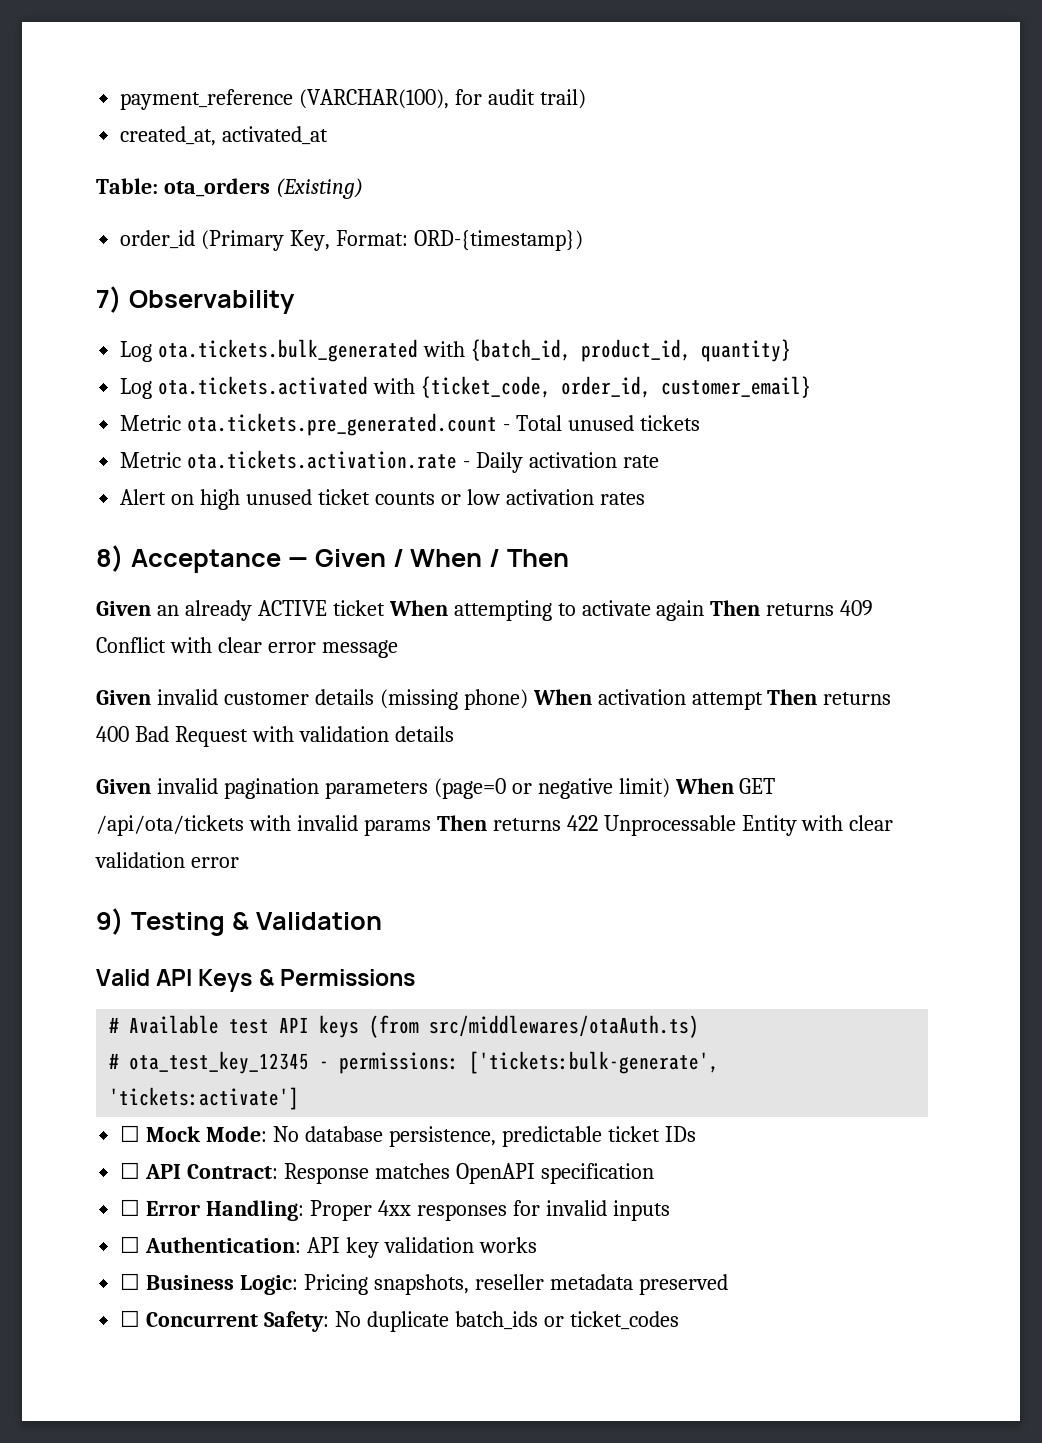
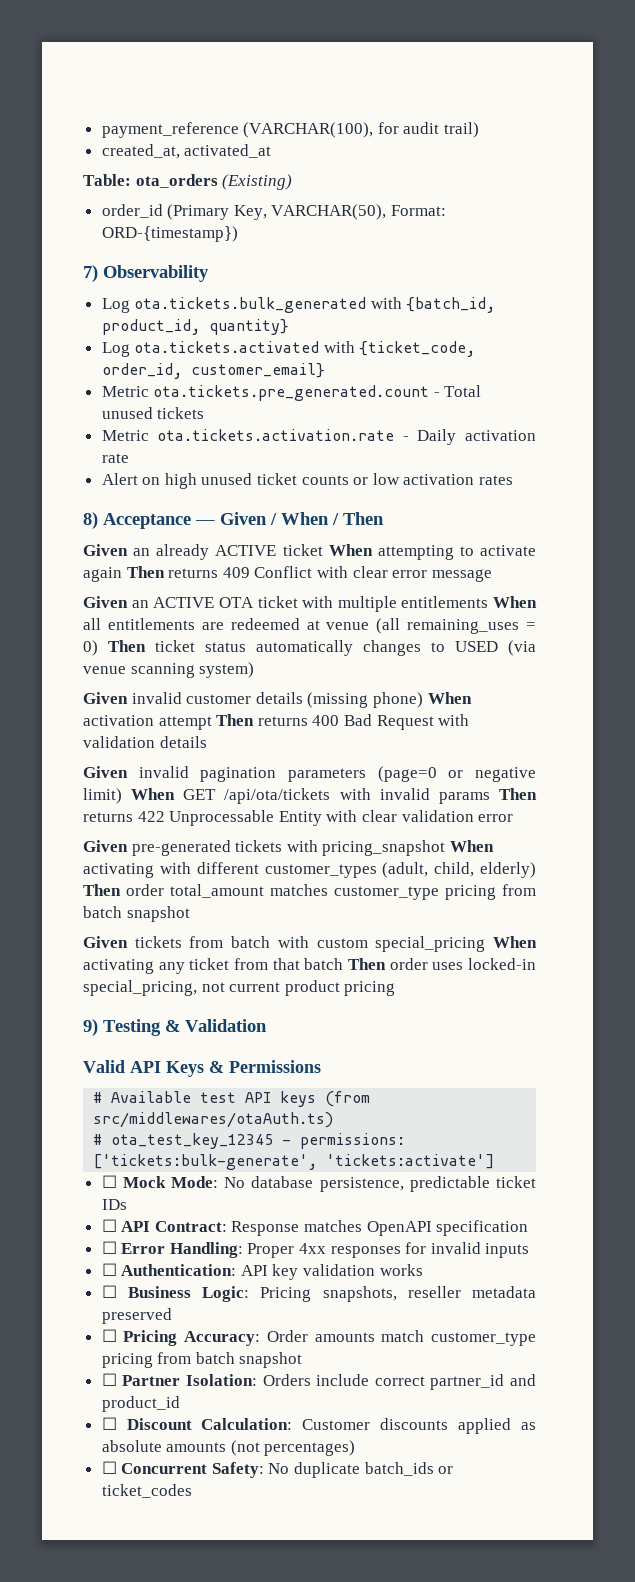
- order_id (Primary Key, Format: ORD-{timestamp})
+ order_id (Primary Key, VARCHAR(50), Format: ORD-{timestamp})
+ Given an ACTIVE OTA ticket with multiple entitlements When all entitlements are redeemed at venue (all remaining_uses = 0) Then ticket status automatically changes to USED (via venue scanning system)
+ Given pre-generated tickets with pricing_snapshot When activating with different customer_types (adult, child, elderly) Then order total_amount matches customer_type pricing from batch snapshot
+ Given tickets from batch with custom special_pricing When activating any ticket from that batch Then order uses locked-in special_pricing, not current product pricing
+ ☐ Pricing Accuracy: Order amounts match customer_type pricing from batch snapshot
+ ☐ Partner Isolation: Orders include correct partner_id and product_id
+ ☐ Discount Calculation: Customer discounts applied as absolute amounts (not percentages)

